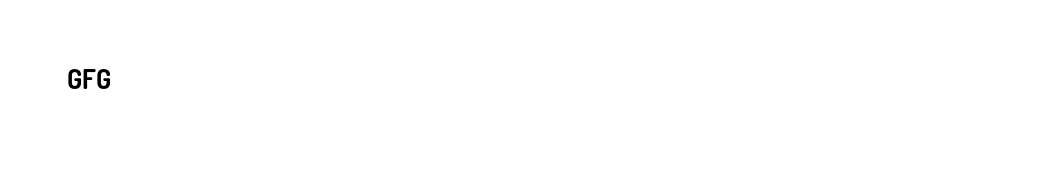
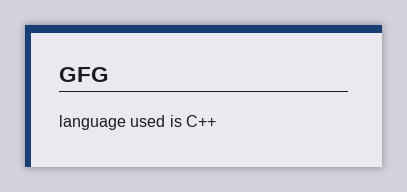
+ language used is C++

